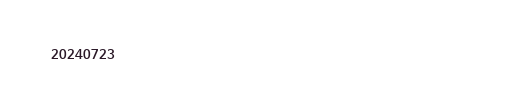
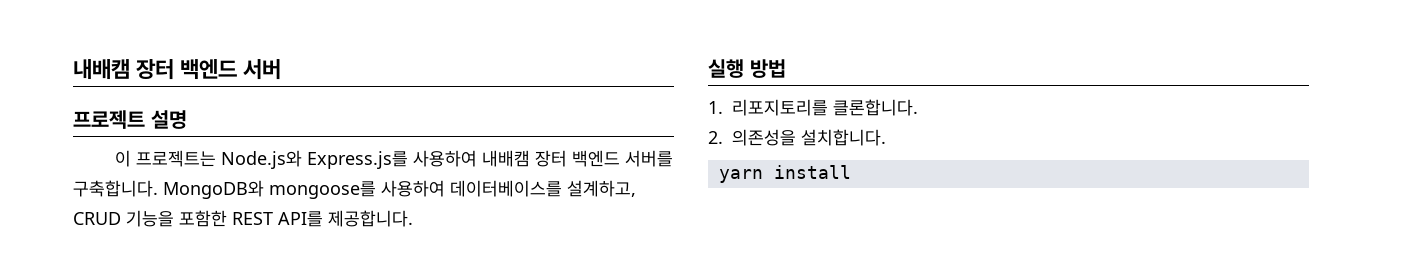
- 20240723
+ 내배캠 장터 백엔드 서버
+ 프로젝트 설명
+ 이 프로젝트는 Node.js와 Express.js를 사용하여 내배캠 장터 백엔드 서버를 구축합니다. MongoDB와 mongoose를 사용하여 데이터베이스를 설계하고, CRUD 기능을 포함한 REST API를 제공합니다.
+ 실행 방법
+ 1. 리포지토리를 클론합니다.
+ 2. 의존성을 설치합니다.
+ yarn install

